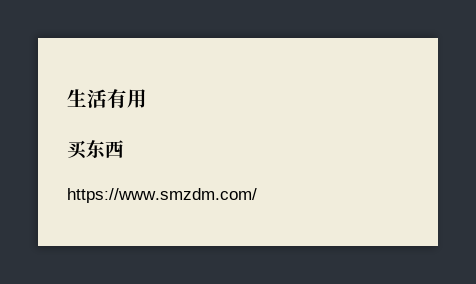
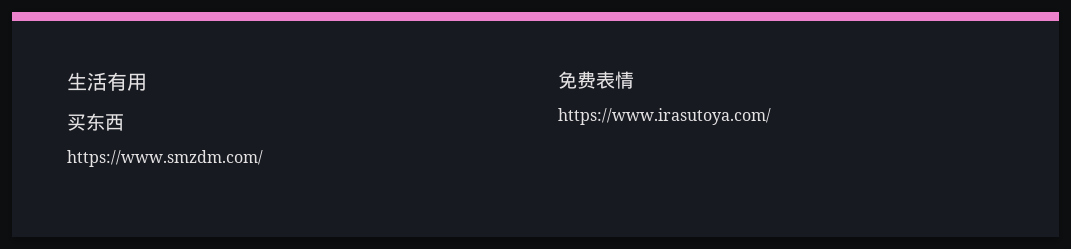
+ 免费表情
+ https://www.irasutoya.com/

